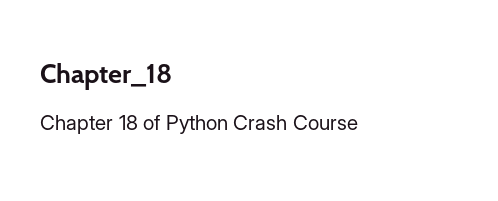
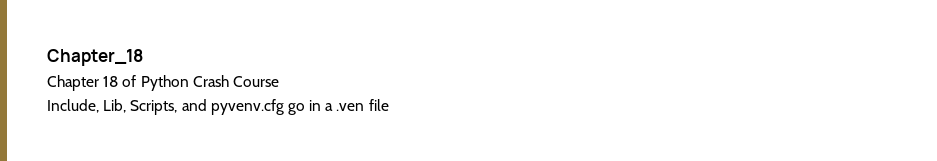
+ Include, Lib, Scripts, and pyvenv.cfg go in a .ven file

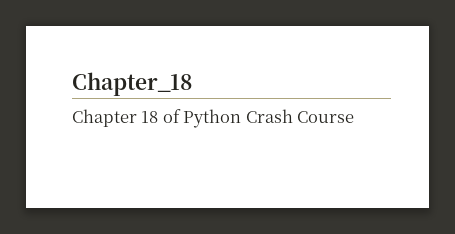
- Include, Lib, Scripts, and pyvenv.cfg go in a .ven file

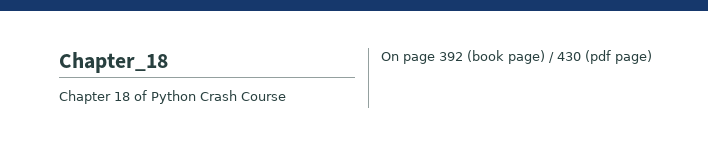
+ On page 392 (book page) / 430 (pdf page)

